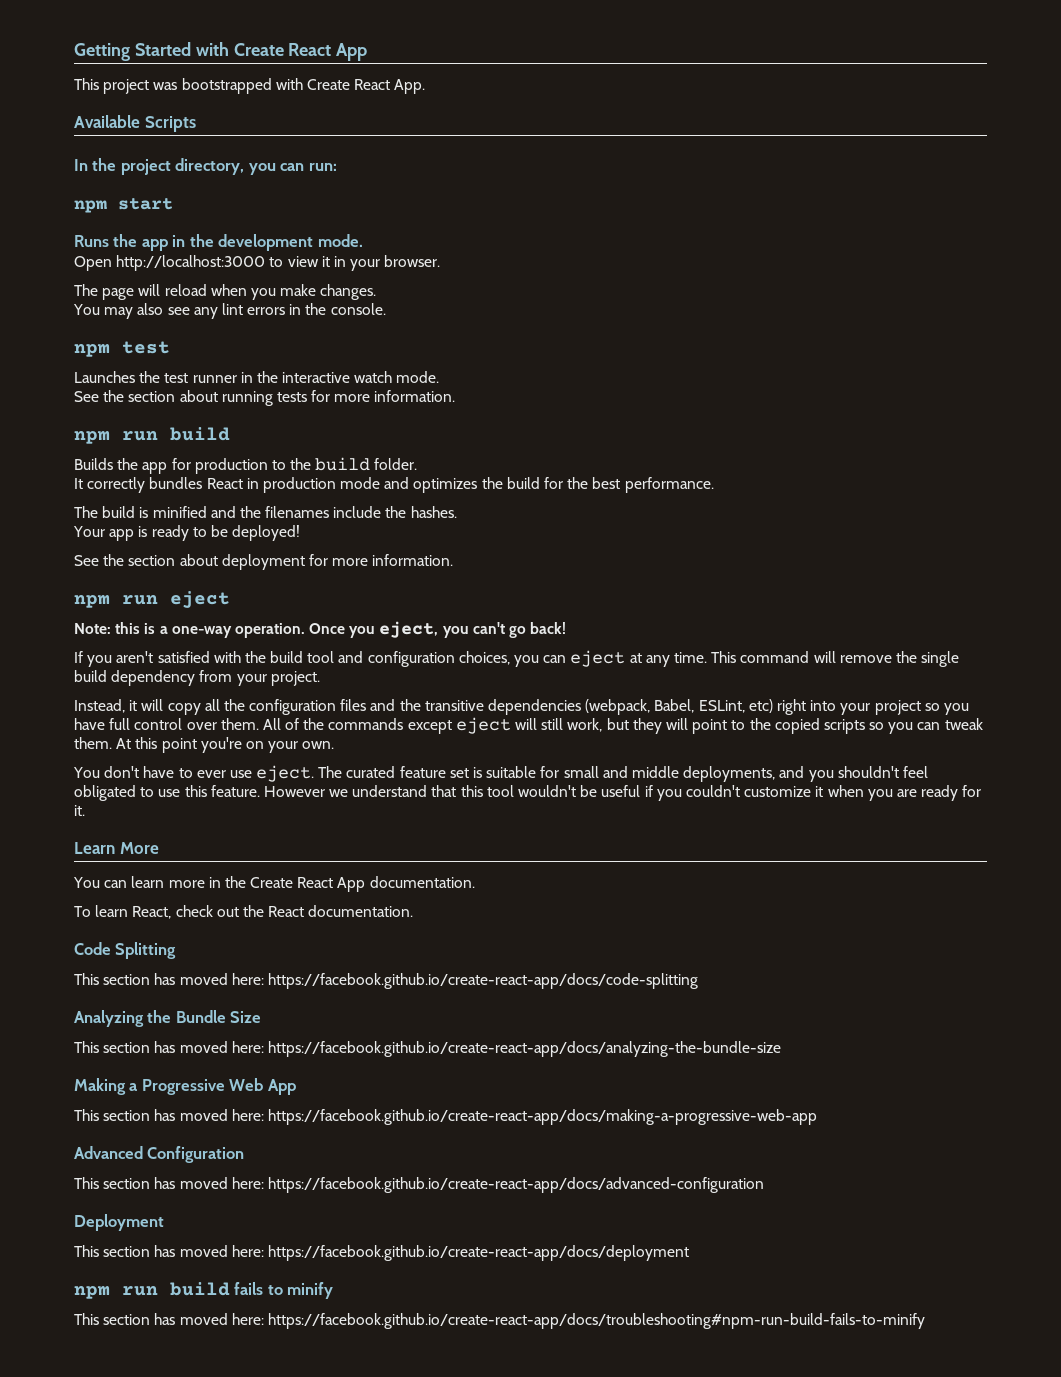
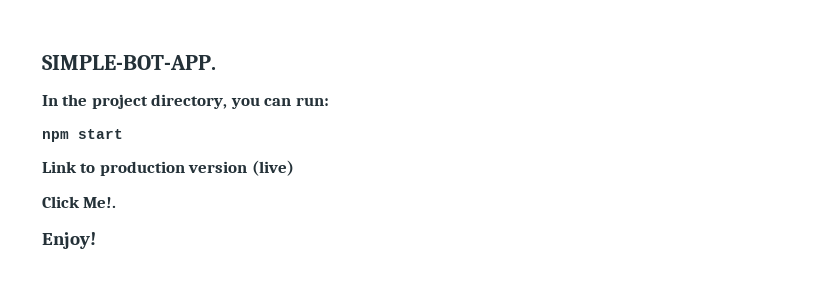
- Getting Started with Create React App
- This project was bootstrapped with Create React App.
- Available Scripts
+ SIMPLE-BOT-APP.
- Runs the app in the development mode.
- Open http://localhost:3000 to view it in your browser.
- The page will reload when you make changes.
- You may also see any lint errors in the console.
- npm test
- Launches the test runner in the interactive watch mode.
- See the section about running tests for more information.
- npm run build
- Builds the app for production to the build folder.
- It correctly bundles React in production mode and optimizes the build for the best performance.
- The build is minified and the filenames include the hashes.
- Your app is ready to be deployed!
- See the section about deployment for more information.
- npm run eject
- Note: this is a one-way operation. Once you eject, you can't go back!
- If you aren't satisfied with the build tool and configuration choices, you can eject at any time. This command will remove the single build dependency from your project.
- Instead, it will copy all the configuration files and the transitive dependencies (webpack, Babel, ESLint, etc) right into your project so you have full control over them. All of the commands except eject will still work, but they will point to the copied scripts so you can tweak them. At this point you're on your own.
- You don't have to ever use eject. The curated feature set is suitable for small and middle deployments, and you shouldn't feel obligated to use this feature. However we understand that this tool wouldn't be useful if you couldn't customize it when you are ready for it.
- Learn More
- You can learn more in the Create React App documentation.
- To learn React, check out the React documentation.
- Code Splitting
- This section has moved here: https://facebook.github.io/create-react-app/docs/code-splitting
- Analyzing the Bundle Size
- This section has moved here: https://facebook.github.io/create-react-app/docs/analyzing-the-bundle-size
- Making a Progressive Web App
- This section has moved here: https://facebook.github.io/create-react-app/docs/making-a-progressive-web-app
- Advanced Configuration
- This section has moved here: https://facebook.github.io/create-react-app/docs/advanced-configuration
- Deployment
- This section has moved here: https://facebook.github.io/create-react-app/docs/deployment
- npm run build fails to minify
- This section has moved here: https://facebook.github.io/create-react-app/docs/troubleshooting#npm-run-build-fails-to-minify
+ Link to production version (live)
+ Click Me!.
+ Enjoy!

